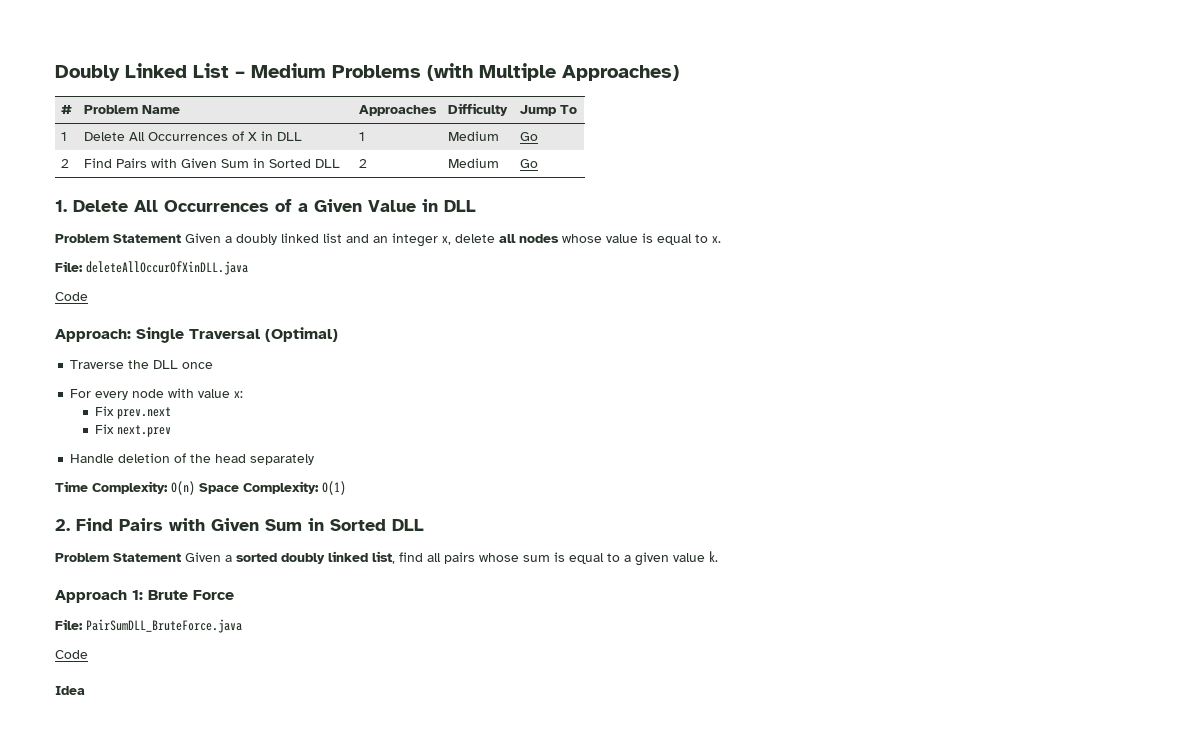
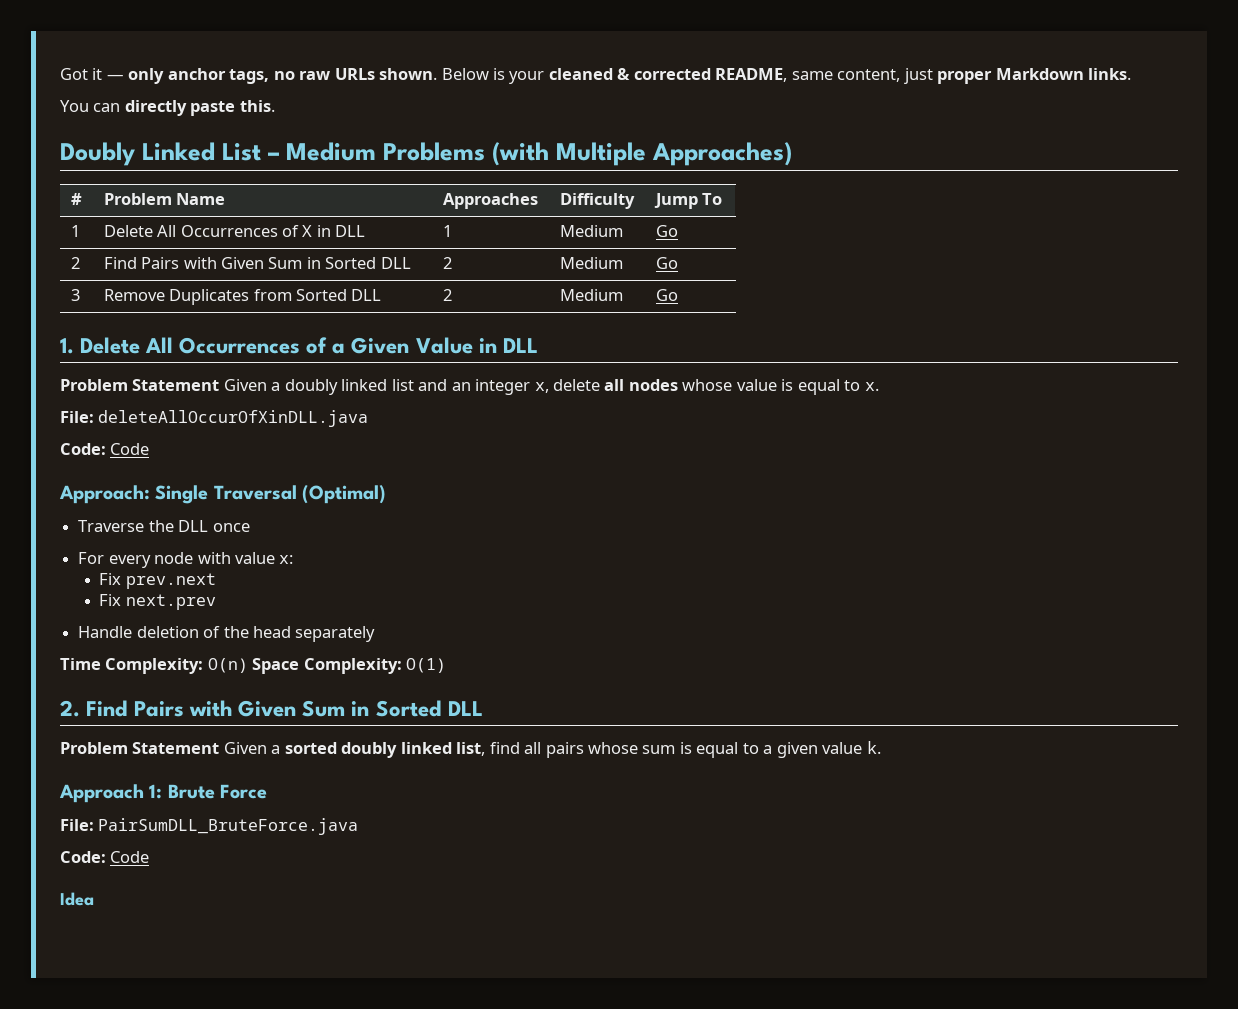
+ Got it — only anchor tags, no raw URLs shown. Below is your cleaned & corrected README, same content, just proper Markdown links.
+ You can directly paste this.
+ 3 | Remove Duplicates from Sorted DLL | 2 | Medium | Go
  File: deleteAllOccurOfXinDLL.java
- Code
+ Code: Code
  File: PairSumDLL_BruteForce.java
- Code
+ Code: Code

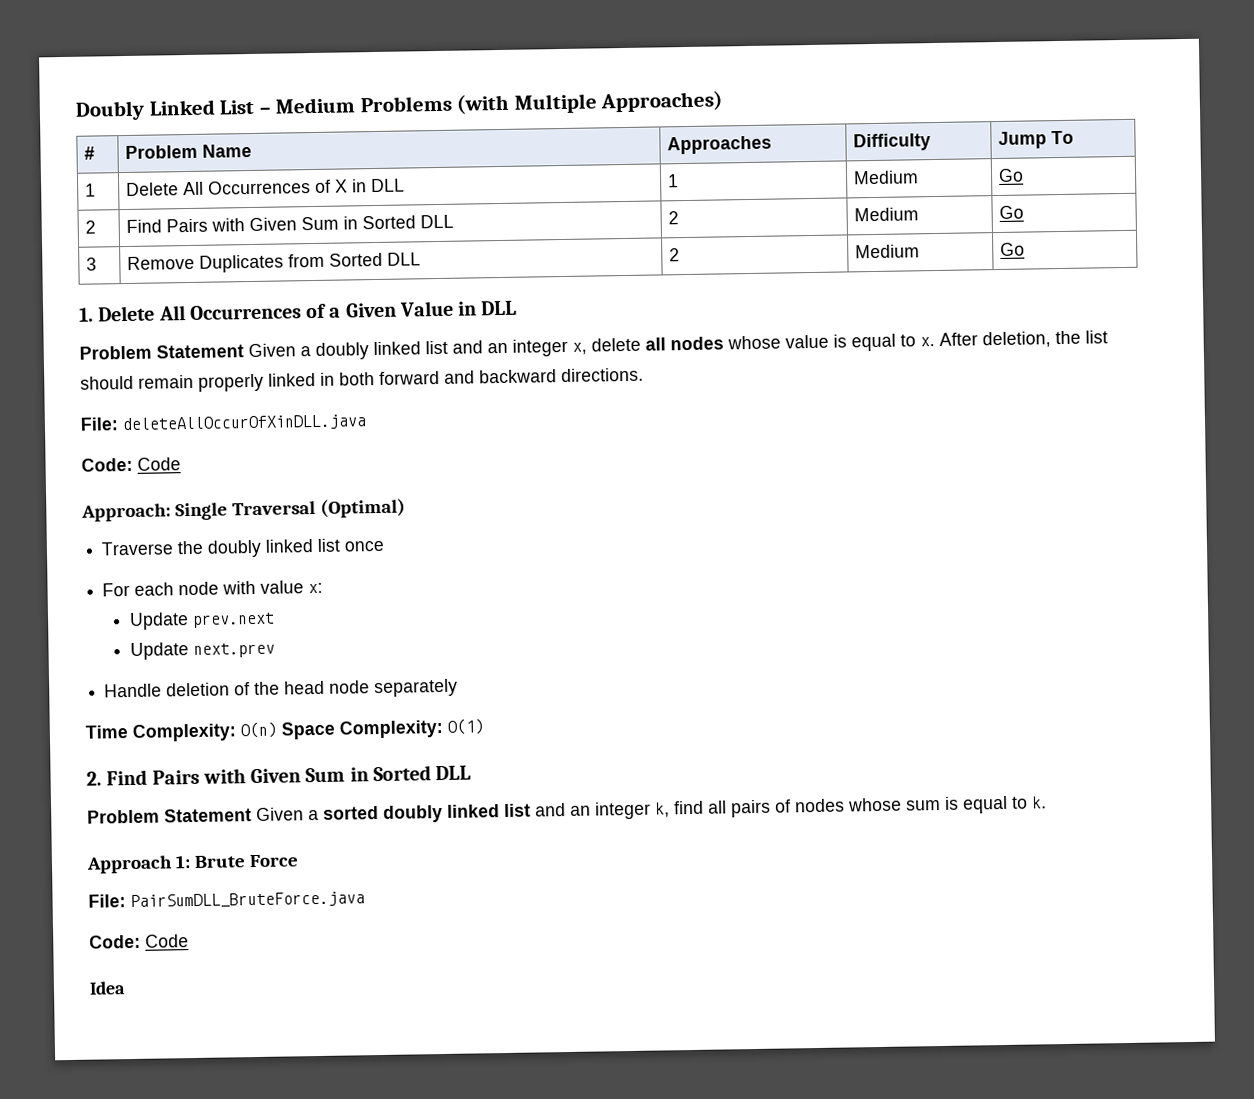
- Got it — only anchor tags, no raw URLs shown. Below is your cleaned & corrected README, same content, just proper Markdown links.
- You can directly paste this.
+ After deletion, the list should remain properly linked in both forward and backward directions.
- Traverse the DLL once
+ Traverse the doubly linked list once
- For every node with value x:
+ For each node with value x:
- Fix prev.next
+ Update prev.next
- Fix next.prev
+ Update next.prev
- Handle deletion of the head separately
+ Handle deletion of the head node separately
- Problem Statement Given a sorted doubly linked list, find all pairs whose sum is equal to a given value k.
+ Problem Statement Given a sorted doubly linked list and an integer k, find all pairs of nodes whose sum is equal to k.

